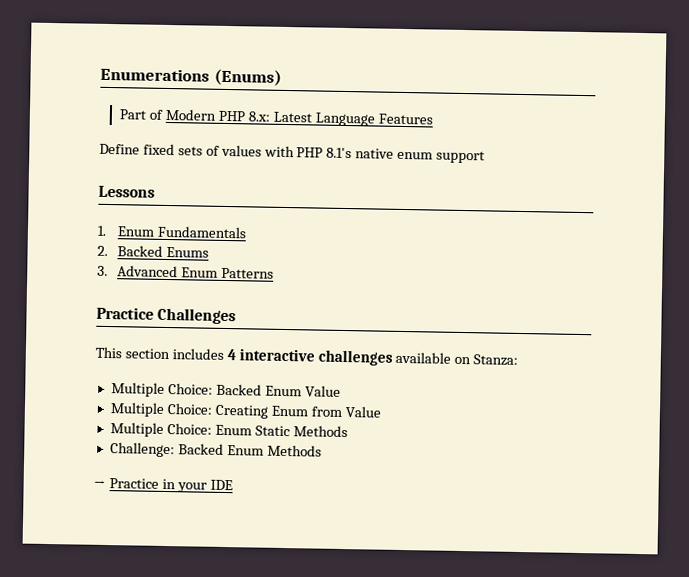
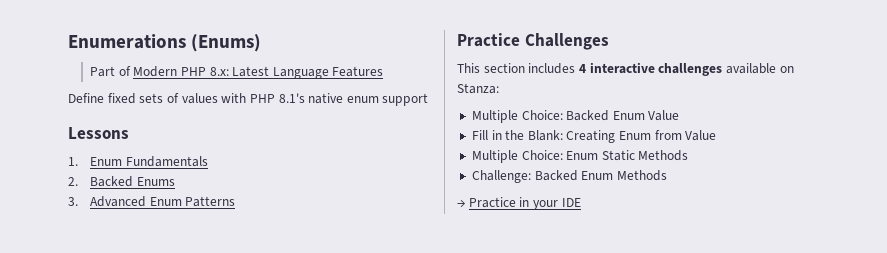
- Multiple Choice: Creating Enum from Value
+ Fill in the Blank: Creating Enum from Value

